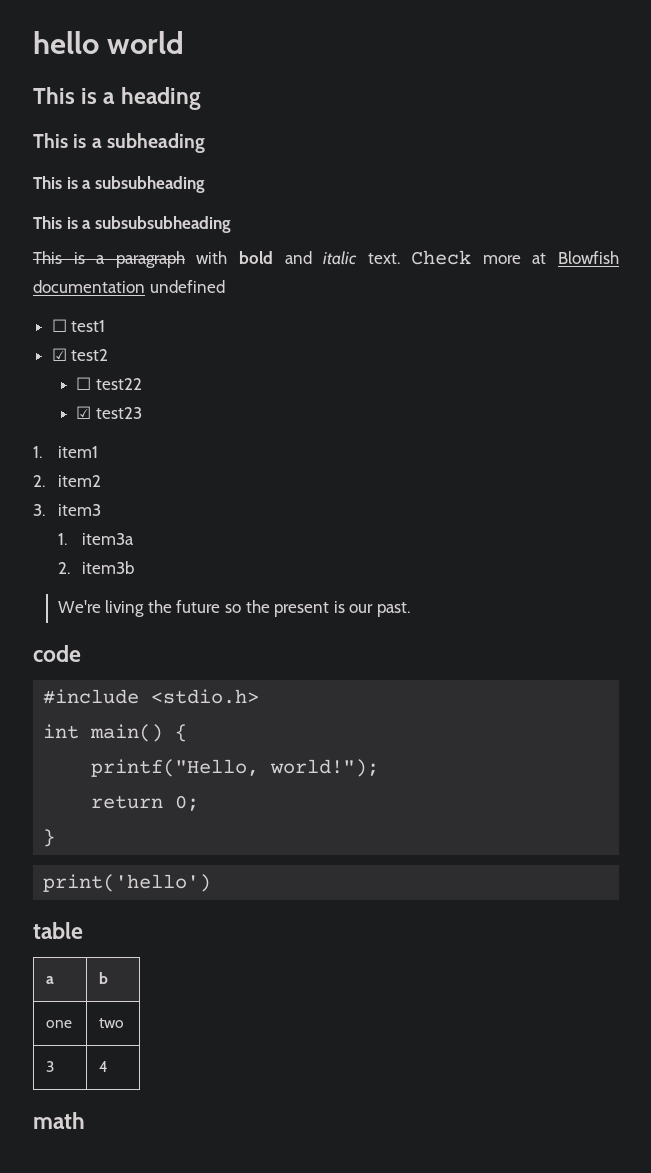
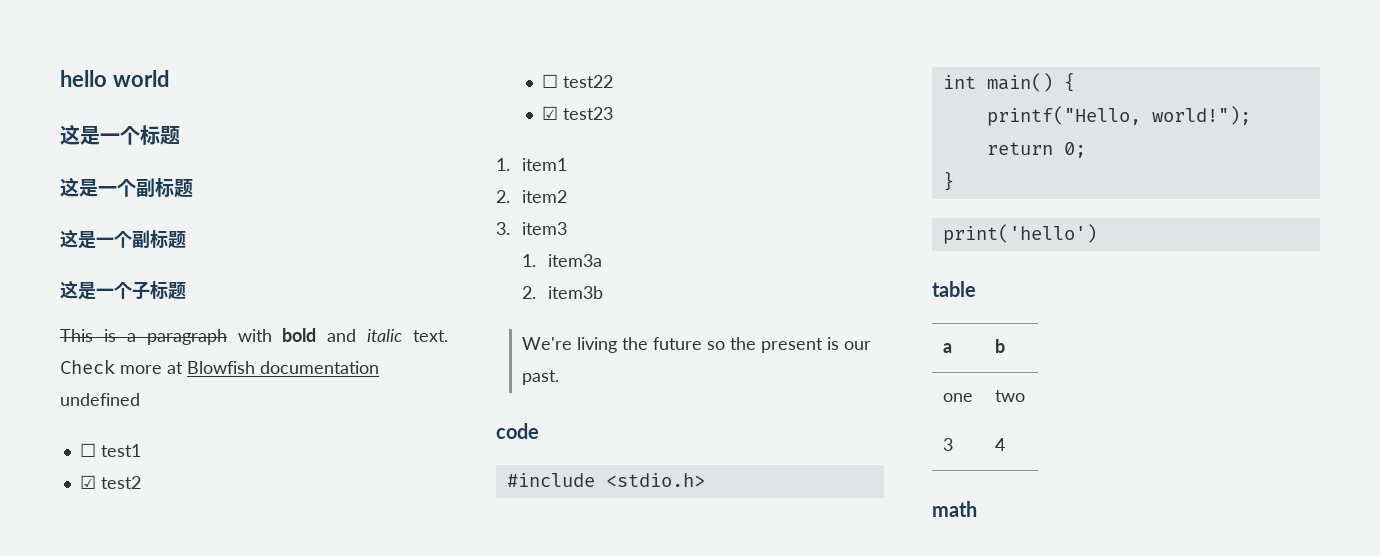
- This is a heading
- This is a subheading
- This is a subsubheading
- This is a subsubsubheading
+ 这是一个标题
+ 这是一个副标题
+ 这是一个副标题
+ 这是一个子标题

